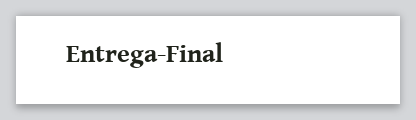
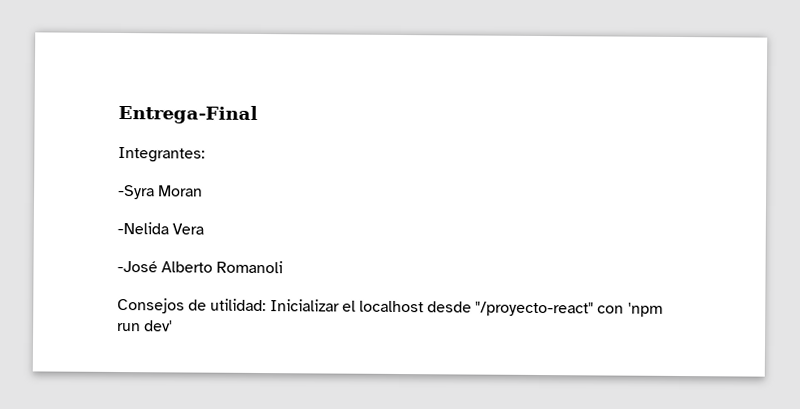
+ Integrantes:
+ -Syra Moran
+ -Nelida Vera
+ -José Alberto Romanoli
+ Consejos de utilidad: Inicializar el localhost desde "/proyecto-react" con 'npm run dev'

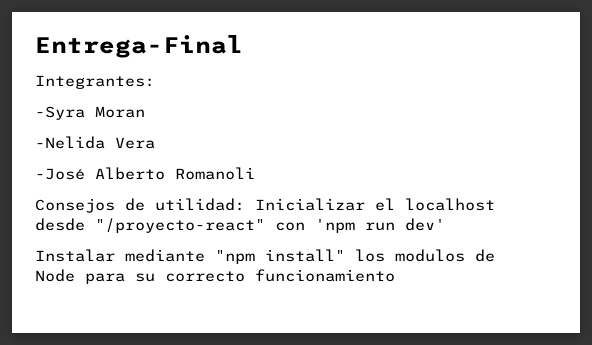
+ Instalar mediante "npm install" los modulos de Node para su correcto funcionamiento

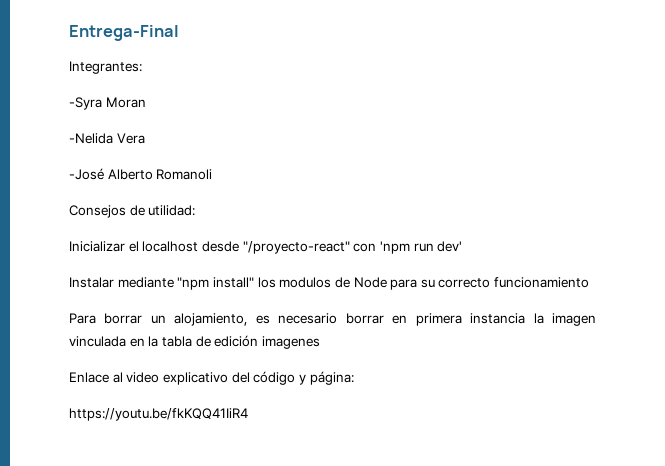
- Consejos de utilidad: Inicializar el localhost desde "/proyecto-react" con 'npm run dev'
+ Consejos de utilidad:
+ Inicializar el localhost desde "/proyecto-react" con 'npm run dev'
+ Para borrar un alojamiento, es necesario borrar en primera instancia la imagen vinculada en la tabla de edición imagenes
+ Enlace al video explicativo del código y página:
+ https://youtu.be/fkKQQ41IiR4

